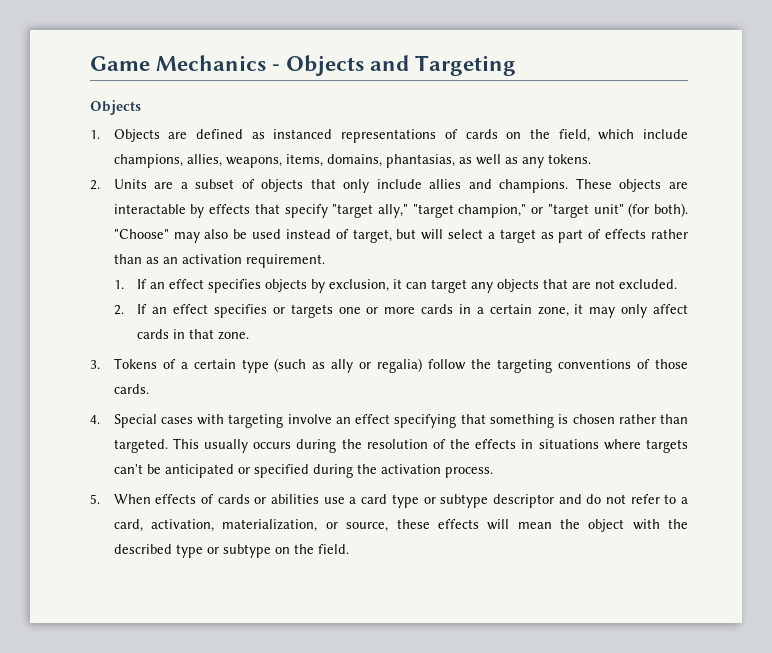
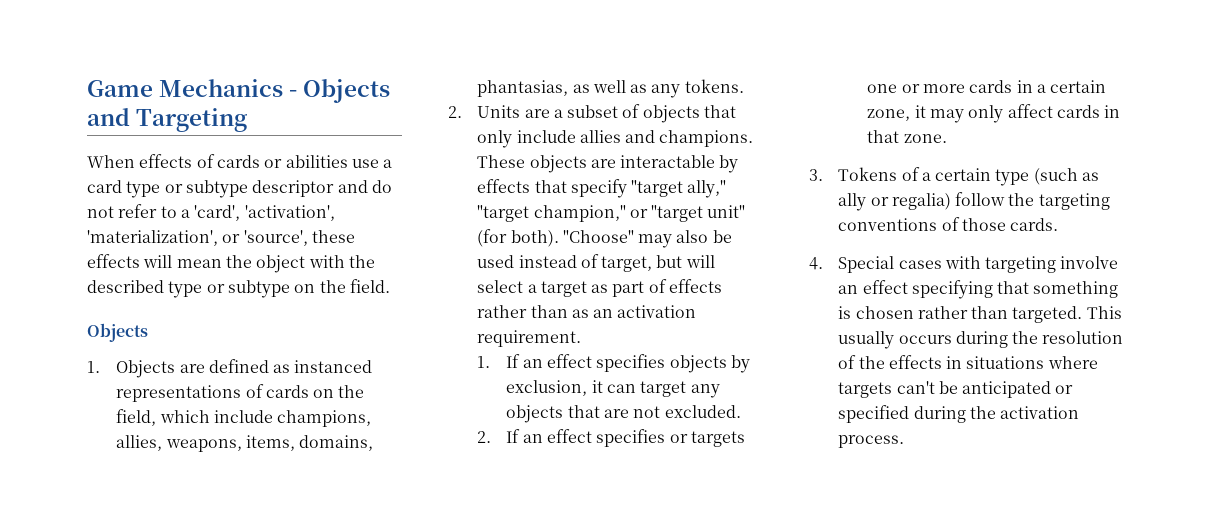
+ When effects of cards or abilities use a card type or subtype descriptor and do not refer to a 'card', 'activation', 'materialization', or 'source', these effects will mean the object with the described type or subtype on the field.
- 5. When effects of cards or abilities use a card type or subtype descriptor and do not refer to a card, activation, materialization, or source, these effects will mean the object with the described type or subtype on the field.

